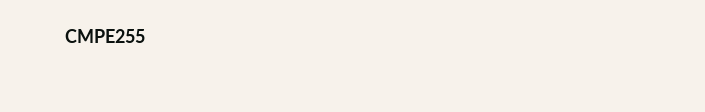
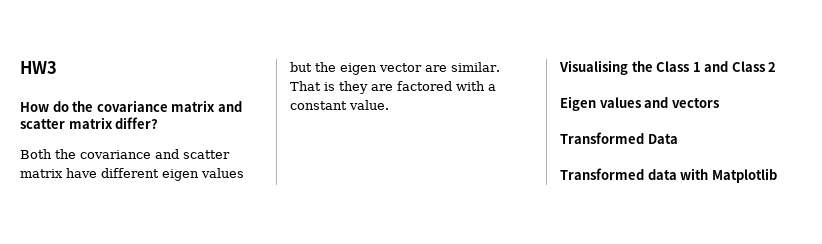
- CMPE255
+ HW3
+ How do the covariance matrix and scatter matrix differ?
+ Both the covariance and scatter matrix have different eigen values but the eigen vector are similar. That is they are factored with a constant value.
+ Visualising the Class 1 and Class 2
+ Eigen values and vectors
+ Transformed Data
+ Transformed data with Matplotlib

